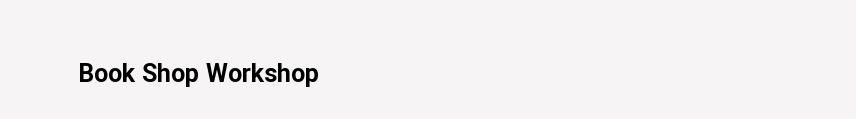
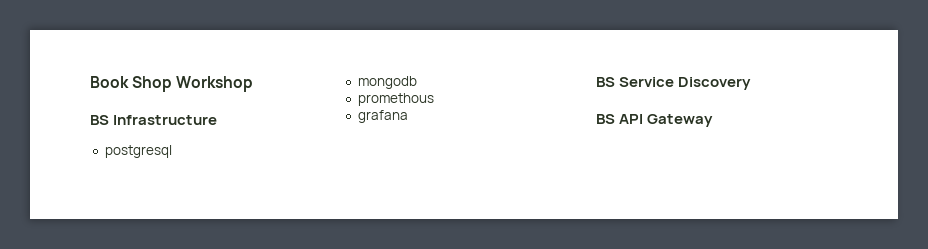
+ BS Infrastructure
+ postgresql
+ mongodb
+ promethous
+ grafana
+ BS Service Discovery
+ BS API Gateway

